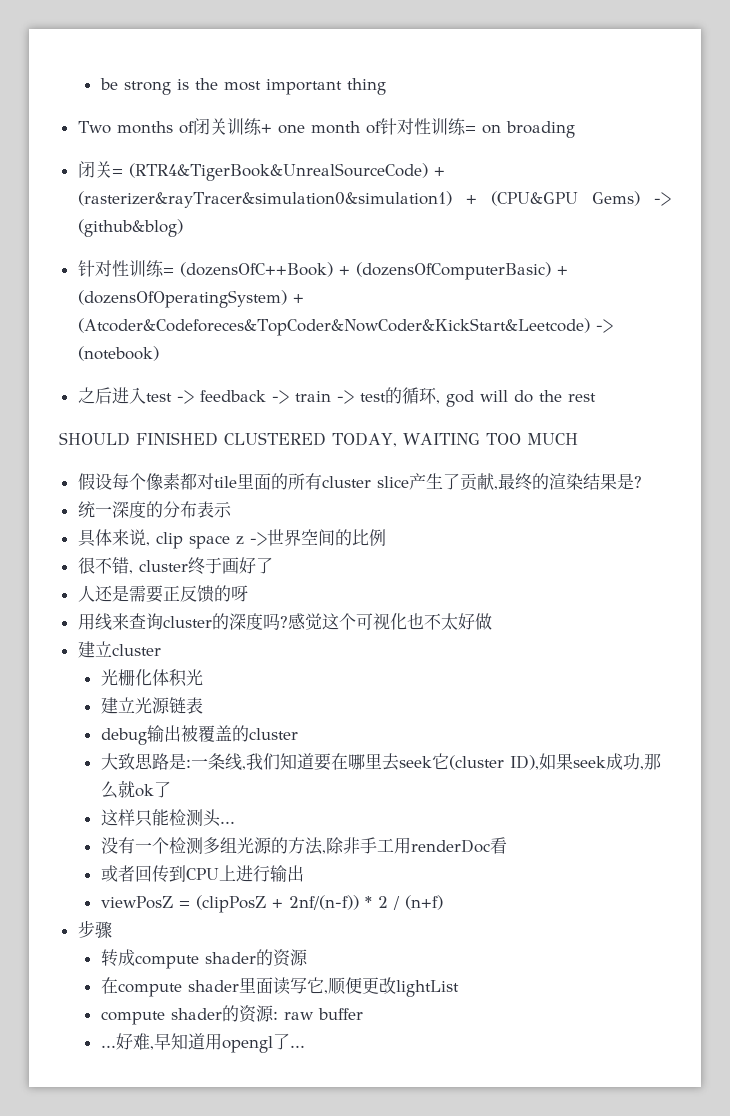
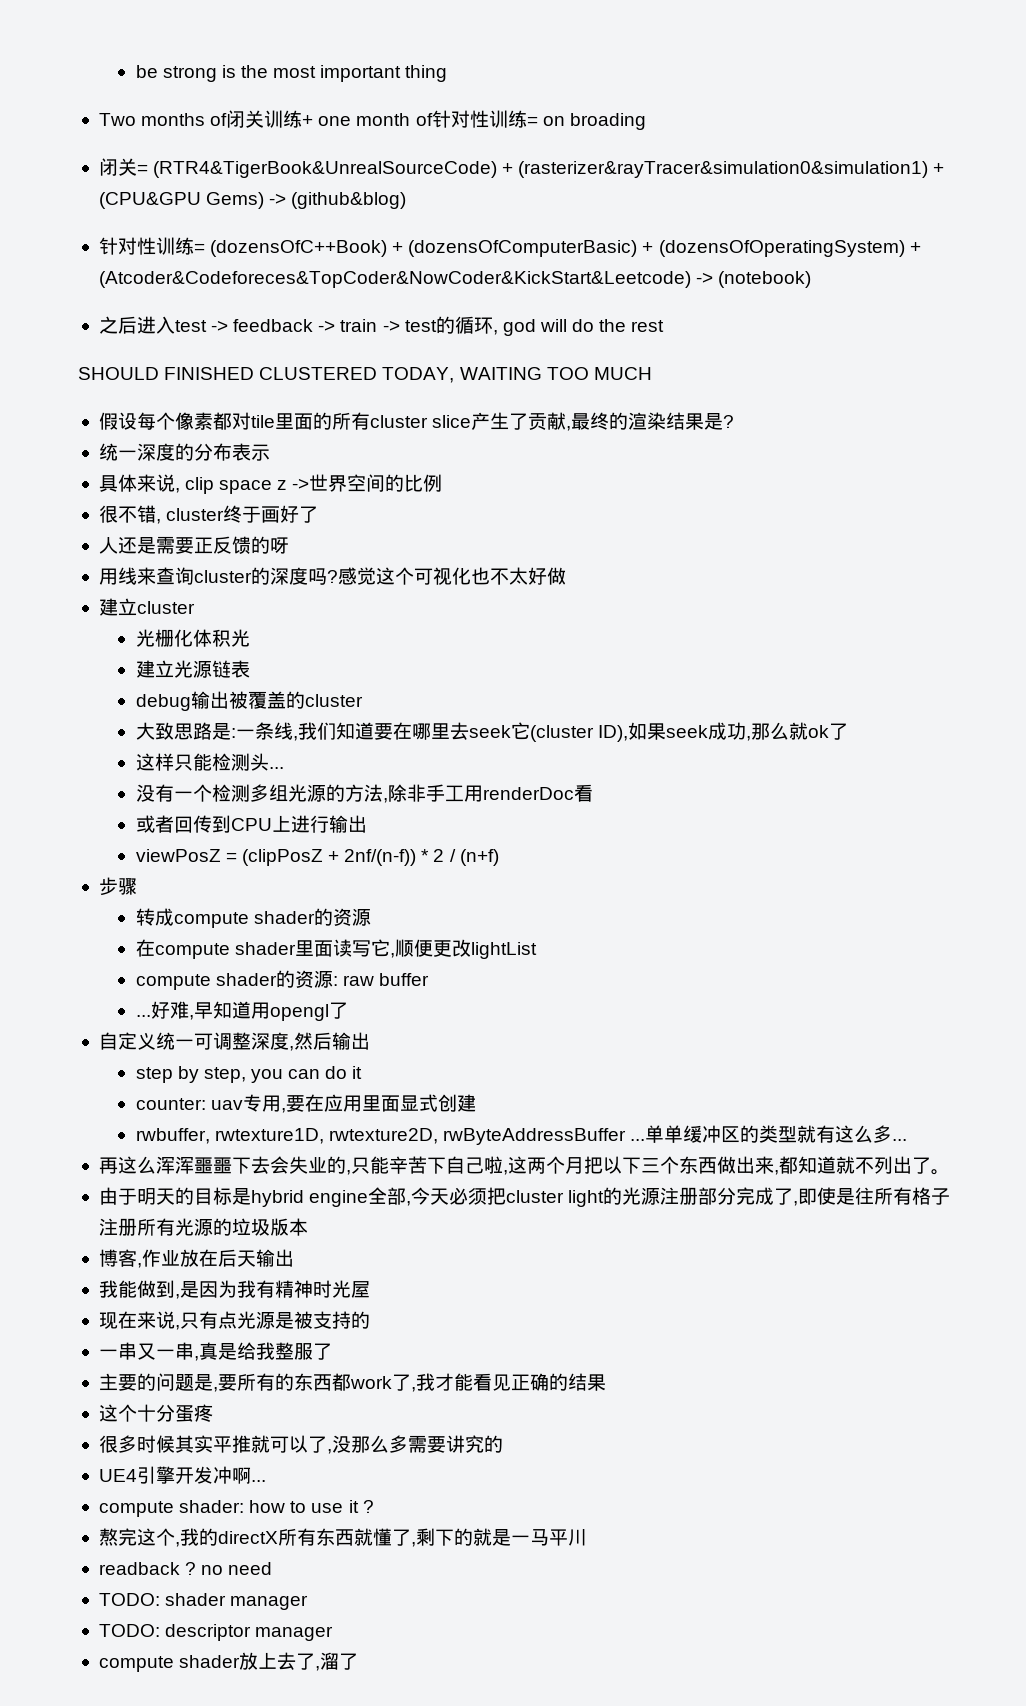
- 好难,早知道用opengl了...
+ 好难,早知道用opengl了
+ 自定义统一可调整深度,然后输出
+ step by step, you can do it
+ counter: uav专用,要在应用里面显式创建
+ rwbuffer, rwtexture1D, rwtexture2D, rwByteAddressBuffer ...单单缓冲区的类型就有这么多...
+ 再这么浑浑噩噩下去会失业的,只能辛苦下自己啦,这两个月把以下三个东西做出来,都知道就不列出了。
+ 由于明天的目标是hybrid engine全部,今天必须把cluster light的光源注册部分完成了,即使是往所有格子注册所有光源的垃圾版本
+ 博客,作业放在后天输出
+ 我能做到,是因为我有精神时光屋
+ 现在来说,只有点光源是被支持的
+ 一串又一串,真是给我整服了
+ 主要的问题是,要所有的东西都work了,我才能看见正确的结果
+ 这个十分蛋疼
+ 很多时候其实平推就可以了,没那么多需要讲究的
+ UE4引擎开发冲啊...
+ compute shader: how to use it ?
+ 熬完这个,我的directX所有东西就懂了,剩下的就是一马平川
+ readback ? no need
+ TODO: shader manager
+ TODO: descriptor manager
+ compute shader放上去了,溜了

